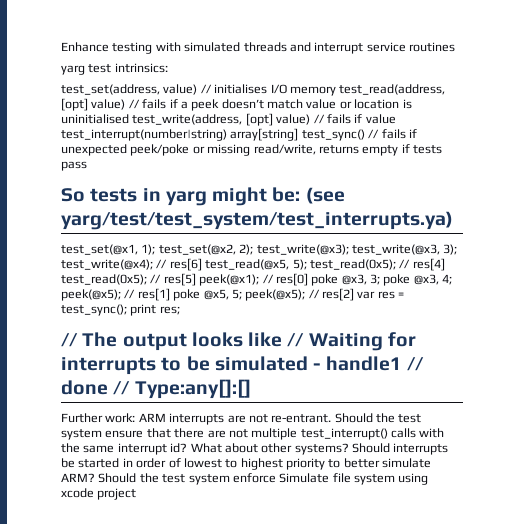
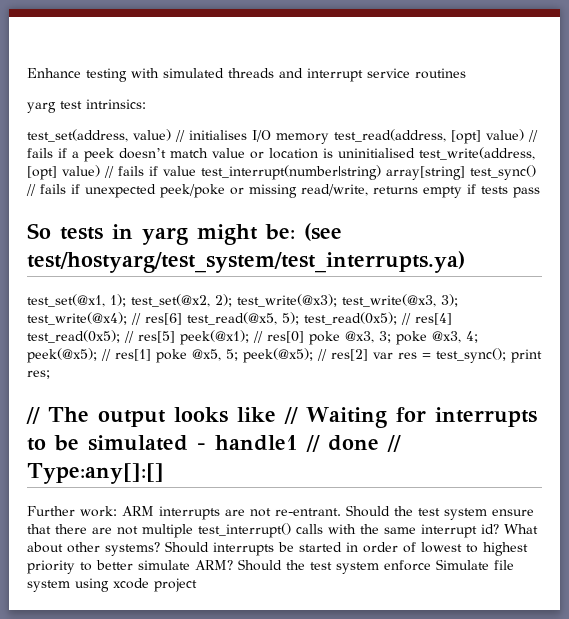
- So tests in yarg might be: (see yarg/test/test_system/test_interrupts.ya)
+ So tests in yarg might be: (see test/hostyarg/test_system/test_interrupts.ya)

